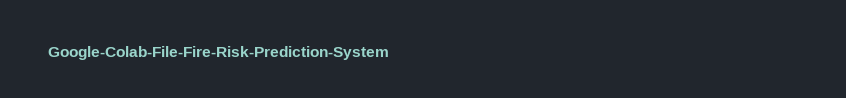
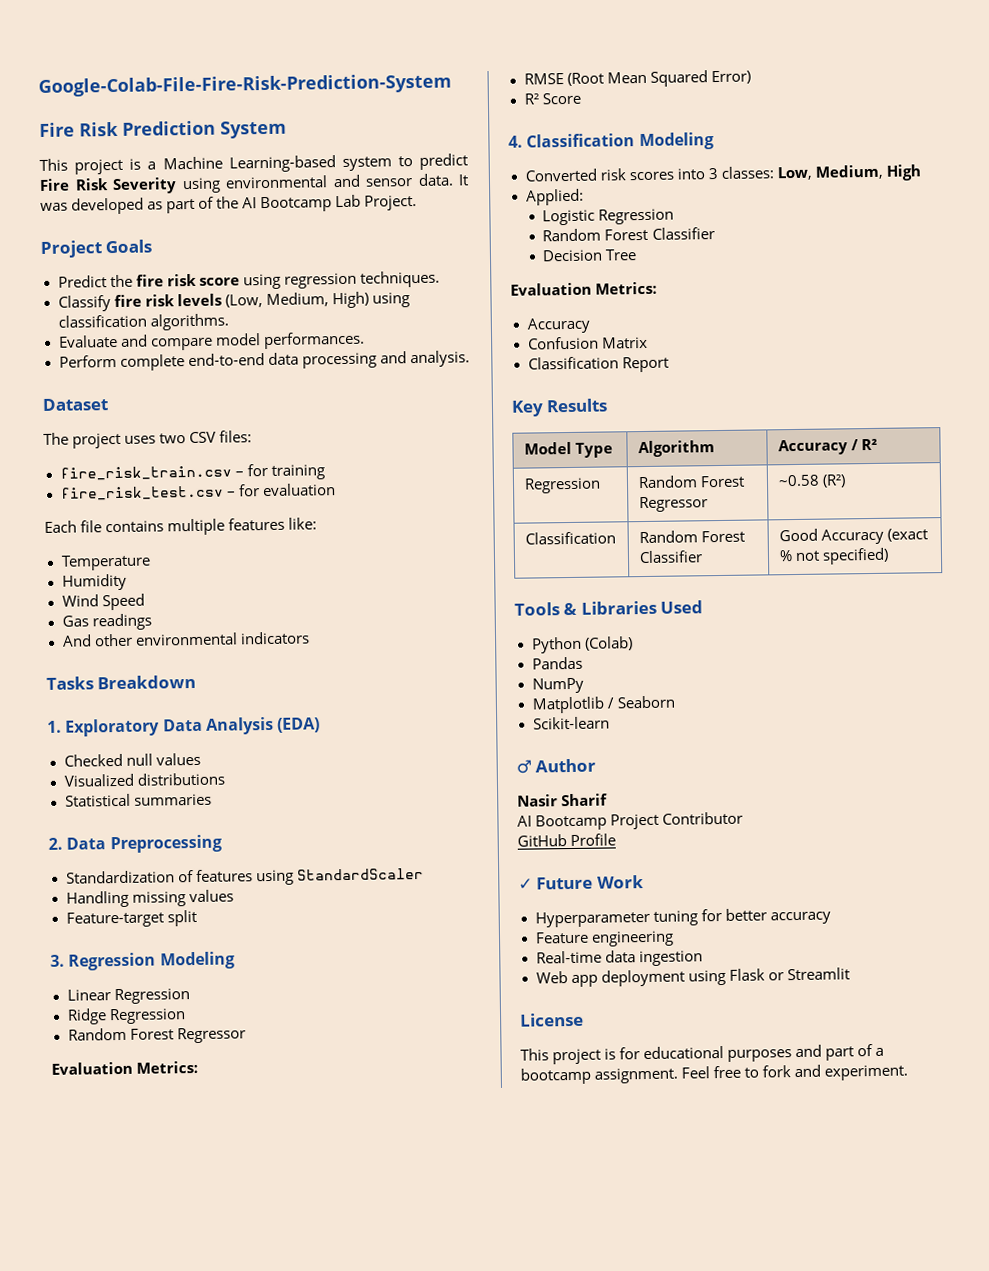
+ Fire Risk Prediction System
+ This project is a Machine Learning-based system to predict Fire Risk Severity using environmental and sensor data. It was developed as part of the AI Bootcamp Lab Project.
+ Project Goals
+ Predict the fire risk score using regression techniques.
+ Classify fire risk levels (Low, Medium, High) using classification algorithms.
+ Evaluate and compare model performances.
+ Perform complete end-to-end data processing and analysis.
+ Dataset
+ The project uses two CSV files:
+ fire_risk_train.csv – for training
+ fire_risk_test.csv – for evaluation
+ Each file contains multiple features like:
+ Temperature
+ Humidity
+ Wind Speed
+ Gas readings
+ And other environmental indicators
+ Tasks Breakdown
+ 1. Exploratory Data Analysis (EDA)
+ Checked null values
+ Visualized distributions
+ Statistical summaries
+ 2. Data Preprocessing
+ Standardization of features using StandardScaler
+ Handling missing values
+ Feature-target split
+ 3. Regression Modeling
+ Linear Regression
+ Ridge Regression
+ Random Forest Regressor
+ Evaluation Metrics:
+ RMSE (Root Mean Squared Error)
+ R² Score
+ 4. Classification Modeling
+ Converted risk scores into 3 classes: Low, Medium, High
+ Applied:
+ Logistic Regression
+ Random Forest Classifier
+ Decision Tree
+ Evaluation Metrics:
+ Accuracy
+ Confusion Matrix
+ Classification Report
+ Key Results
+ Model Type | Algorithm | Accuracy / R²
+ Regression | Random Forest Regressor | ~0.58 (R²)
+ Classification | Random Forest Classifier | Good Accuracy (exact % not specified)
+ Tools & Libraries Used
+ Python (Colab)
+ Pandas
+ NumPy
+ Matplotlib / Seaborn
+ Scikit-learn
+ ♂ Author
+ Nasir Sharif
+ AI Bootcamp Project Contributor
+ GitHub Profile
+ ✓ Future Work
+ Hyperparameter tuning for better accuracy
+ Feature engineering
+ Real-time data ingestion
+ Web app deployment using Flask or Streamlit
+ License
+ This project is for educational purposes and part of a bootcamp assignment. Feel free to fork and experiment.

